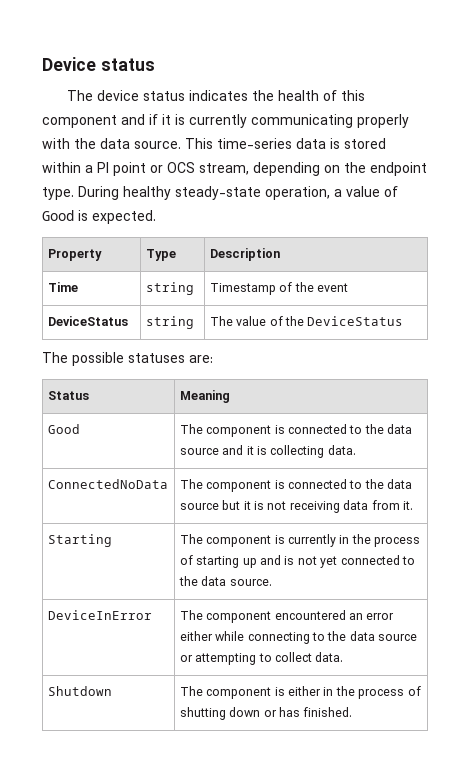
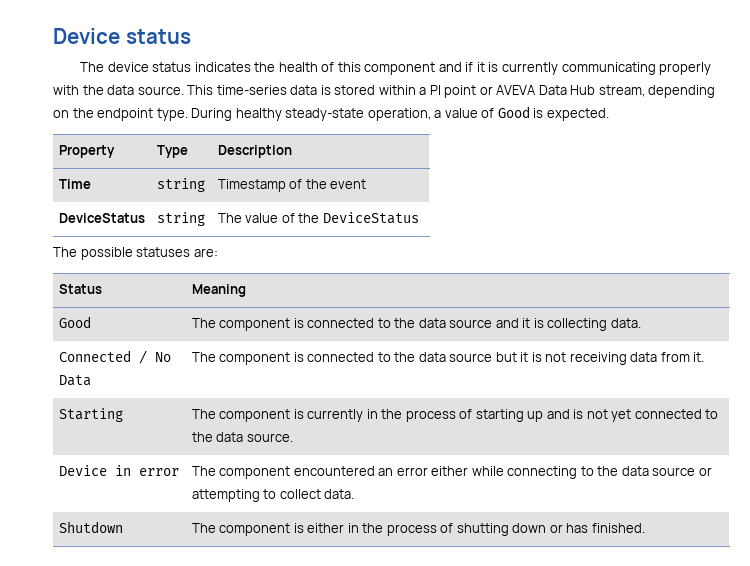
- This time-series data is stored within a PI point or OCS stream, depending on the endpoint type.
+ This time-series data is stored within a PI point or AVEVA Data Hub stream, depending on the endpoint type.
- ConnectedNoData | The component is connected to the data source but it is not receiving data from it.
+ Connected / No Data | The component is connected to the data source but it is not receiving data from it.
- DeviceInError | The component encountered an error either while connecting to the data source or attempting to collect data.
+ Device in error | The component encountered an error either while connecting to the data source or attempting to collect data.

